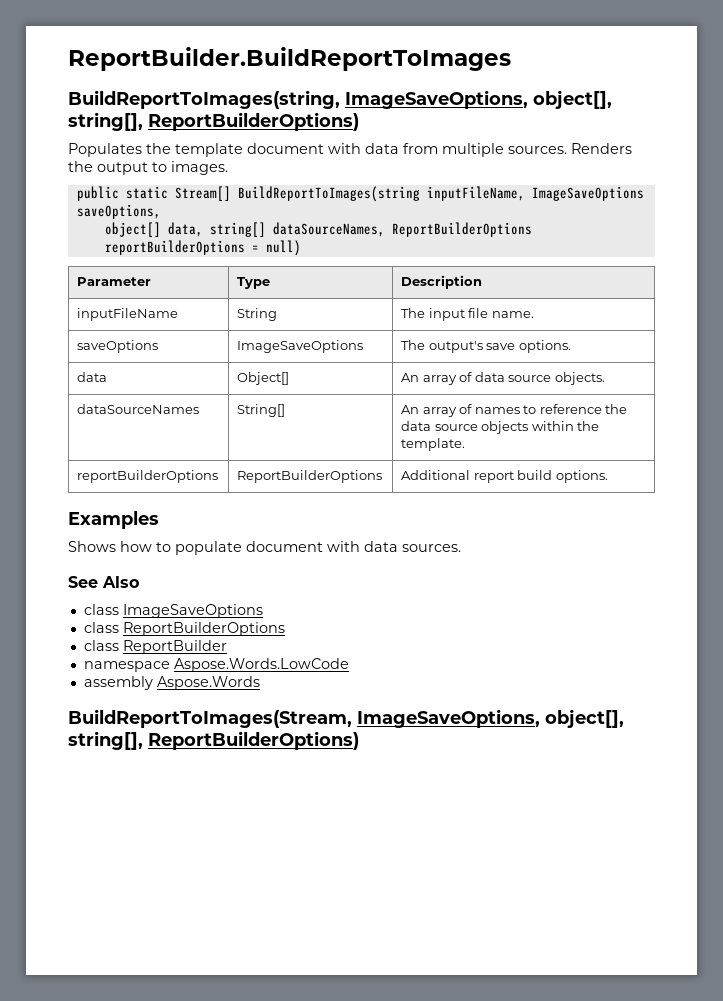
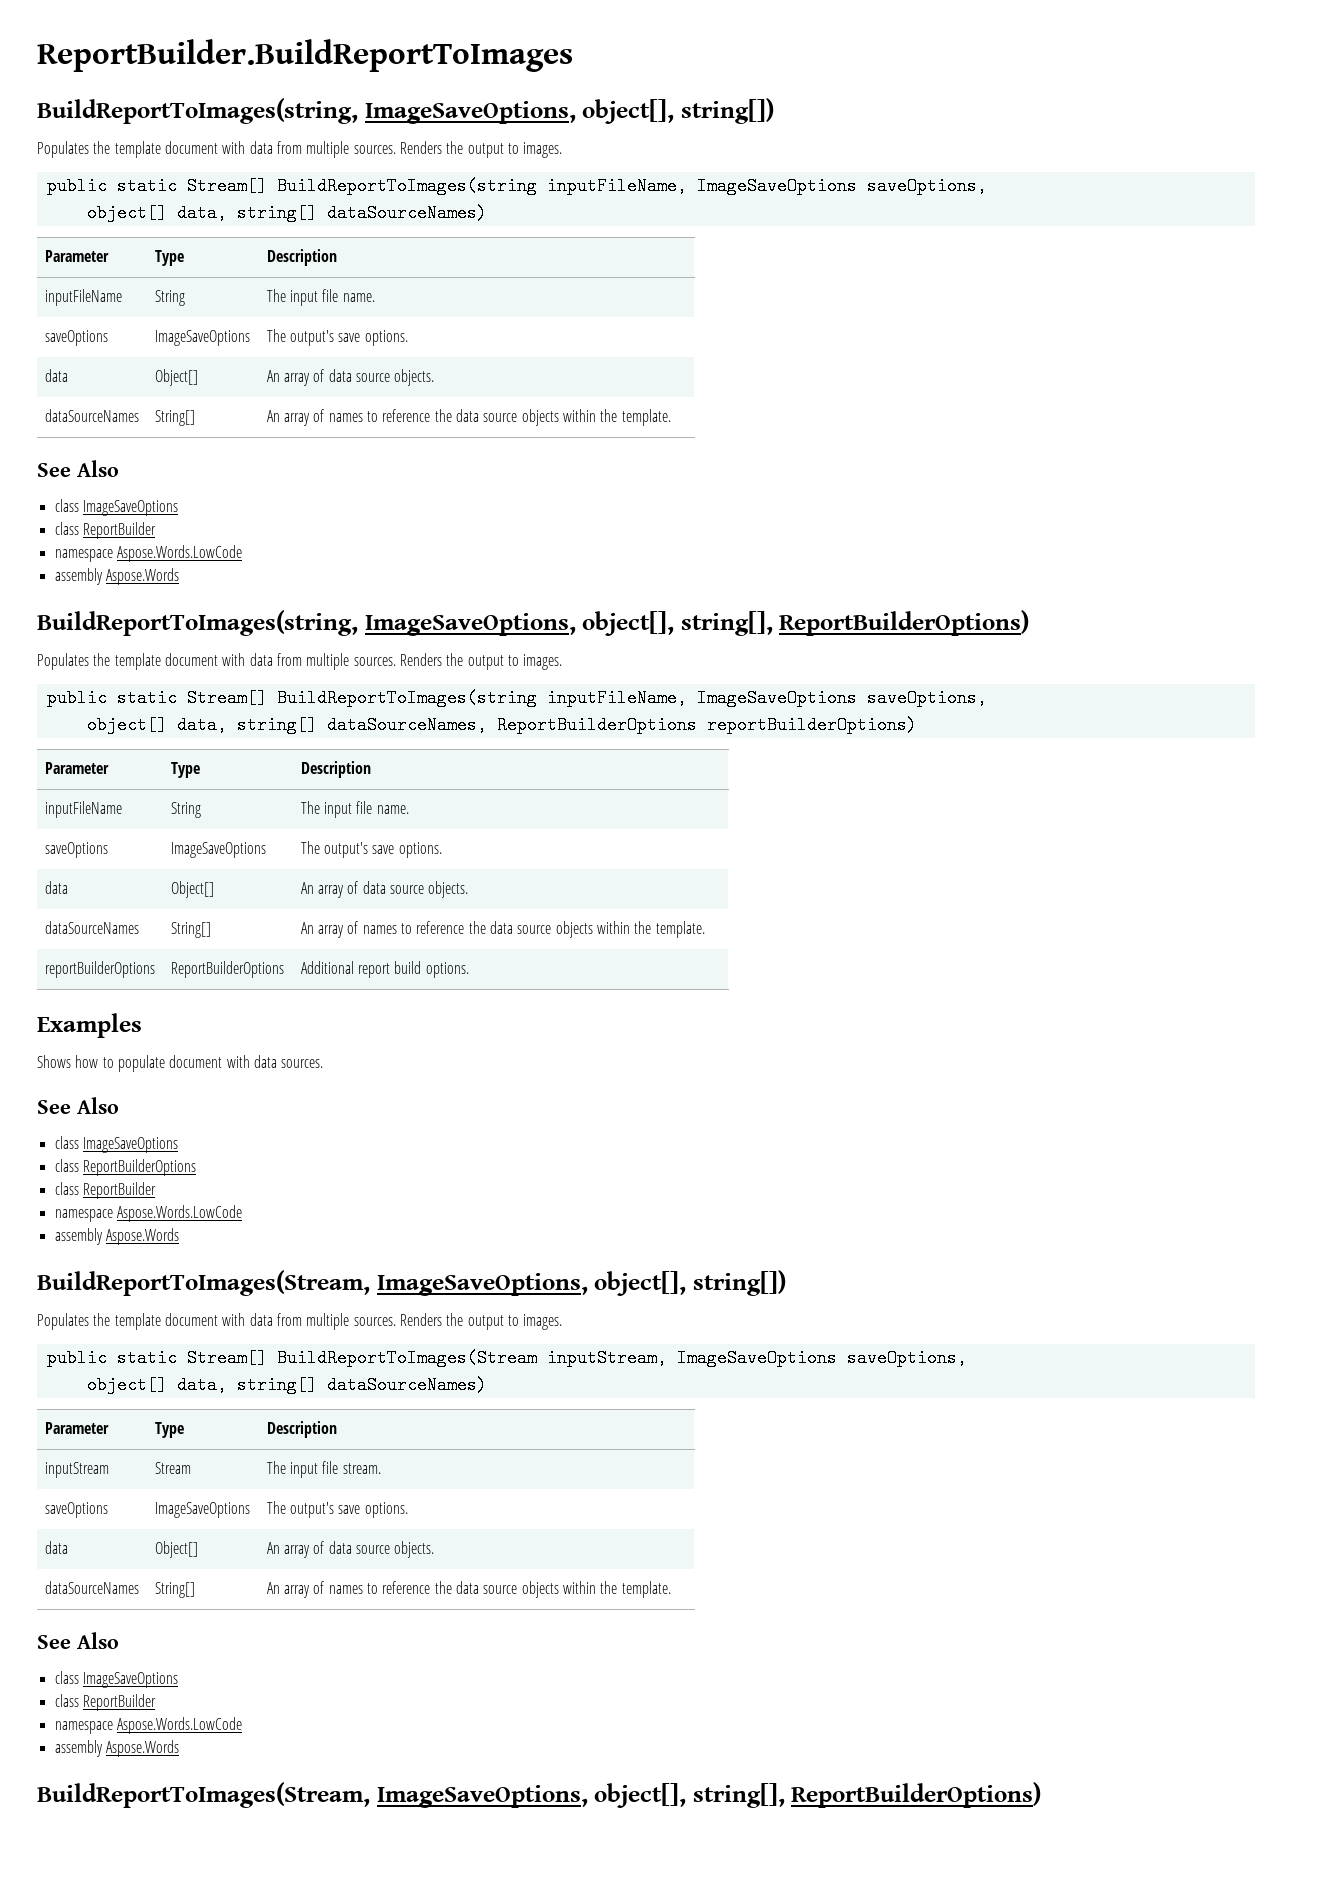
+ BuildReportToImages(string, ImageSaveOptions, object[], string[])
+ Populates the template document with data from multiple sources. Renders the output to images.
+ public static Stream[] BuildReportToImages(string inputFileName, ImageSaveOptions saveOptions,
+ object[] data, string[] dataSourceNames)
+ Parameter | Type | Description
+ inputFileName | String | The input file name.
+ saveOptions | ImageSaveOptions | The output's save options.
+ data | Object[] | An array of data source objects.
+ dataSourceNames | String[] | An array of names to reference the data source objects within the template.
+ See Also
+ class ImageSaveOptions
+ class ReportBuilder
+ namespace Aspose.Words.LowCode
+ assembly Aspose.Words
- object[] data, string[] dataSourceNames, ReportBuilderOptions reportBuilderOptions = null)
+ object[] data, string[] dataSourceNames, ReportBuilderOptions reportBuilderOptions)
+ BuildReportToImages(Stream, ImageSaveOptions, object[], string[])
+ Populates the template document with data from multiple sources. Renders the output to images.
+ public static Stream[] BuildReportToImages(Stream inputStream, ImageSaveOptions saveOptions,
+ object[] data, string[] dataSourceNames)
+ Parameter | Type | Description
+ inputStream | Stream | The input file stream.
+ saveOptions | ImageSaveOptions | The output's save options.
+ data | Object[] | An array of data source objects.
+ dataSourceNames | String[] | An array of names to reference the data source objects within the template.
+ See Also
+ class ImageSaveOptions
+ class ReportBuilder
+ namespace Aspose.Words.LowCode
+ assembly Aspose.Words

